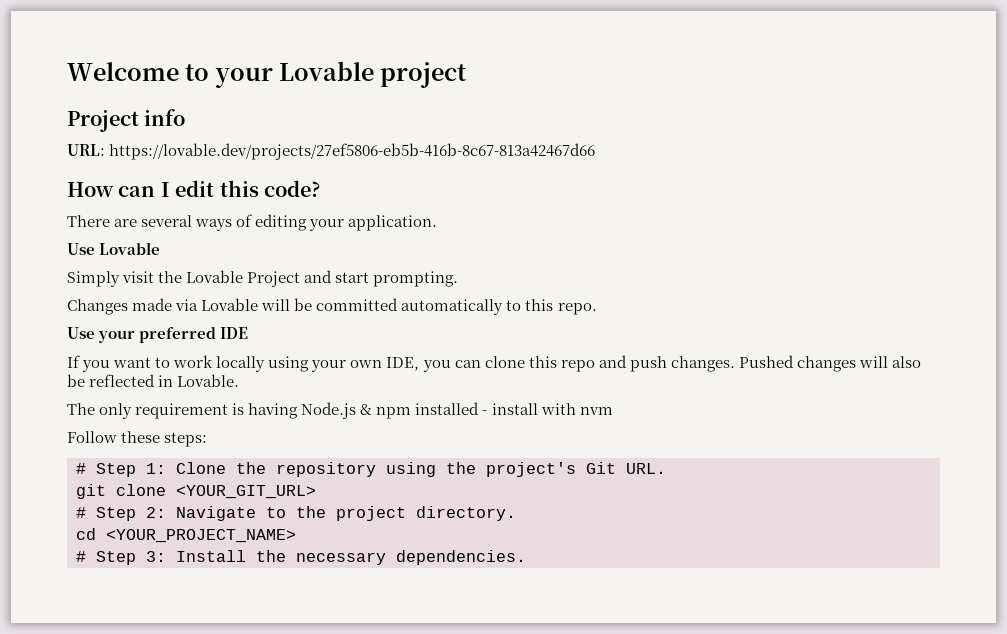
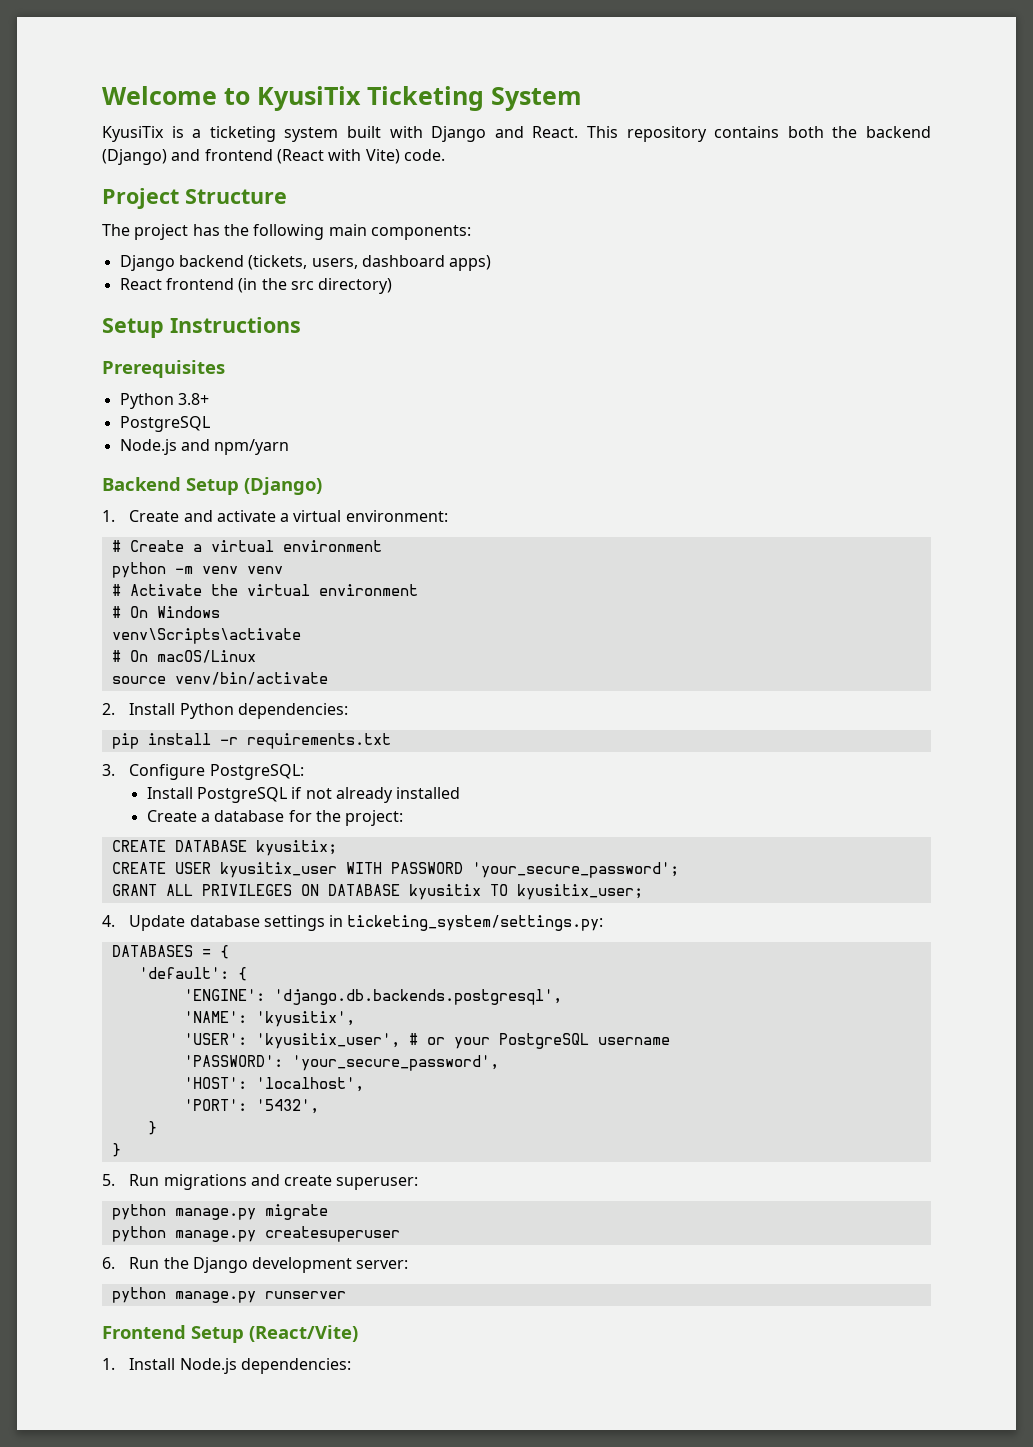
- Welcome to your Lovable project
- Project info
- URL: https://lovable.dev/projects/27ef5806-eb5b-416b-8c67-813a42467d66
- How can I edit this code?
- There are several ways of editing your application.
- Use Lovable
- Simply visit the Lovable Project and start prompting.
- Changes made via Lovable will be committed automatically to this repo.
- Use your preferred IDE
- If you want to work locally using your own IDE, you can clone this repo and push changes. Pushed changes will also be reflected in Lovable.
- The only requirement is having Node.js & npm installed - install with nvm
- Follow these steps:
- # Step 1: Clone the repository using the project's Git URL.
- git clone <YOUR_GIT_URL>
- # Step 2: Navigate to the project directory.
- cd <YOUR_PROJECT_NAME>
- # Step 3: Install the necessary dependencies.
+ Welcome to KyusiTix Ticketing System
+ KyusiTix is a ticketing system built with Django and React. This repository contains both the backend (Django) and frontend (React with Vite) code.
+ Project Structure
+ The project has the following main components:
+ Django backend (tickets, users, dashboard apps)
+ React frontend (in the src directory)
+ Setup Instructions
+ Prerequisites
+ Python 3.8+
+ PostgreSQL
+ Node.js and npm/yarn
+ Backend Setup (Django)
+ 1. Create and activate a virtual environment:
+ # Create a virtual environment
+ python -m venv venv
+ # Activate the virtual environment
+ # On Windows
+ venv\Scripts\activate
+ # On macOS/Linux
+ source venv/bin/activate
+ 2. Install Python dependencies:
+ pip install -r requirements.txt
+ 3. Configure PostgreSQL:
+ Install PostgreSQL if not already installed
+ Create a database for the project:
+ CREATE DATABASE kyusitix;
+ CREATE USER kyusitix_user WITH PASSWORD 'your_secure_password';
+ GRANT ALL PRIVILEGES ON DATABASE kyusitix TO kyusitix_user;
+ 4. Update database settings in ticketing_system/settings.py:
+ DATABASES = {
+ 'default': {
+ 'ENGINE': 'django.db.backends.postgresql',
+ 'NAME': 'kyusitix',
+ 'USER': 'kyusitix_user', # or your PostgreSQL username
+ 'PASSWORD': 'your_secure_password',
+ 'HOST': 'localhost',
+ 'PORT': '5432',
+ }
+ }
+ 5. Run migrations and create superuser:
+ python manage.py migrate
+ python manage.py createsuperuser
+ 6. Run the Django development server:
+ python manage.py runserver
+ Frontend Setup (React/Vite)
+ 1. Install Node.js dependencies:

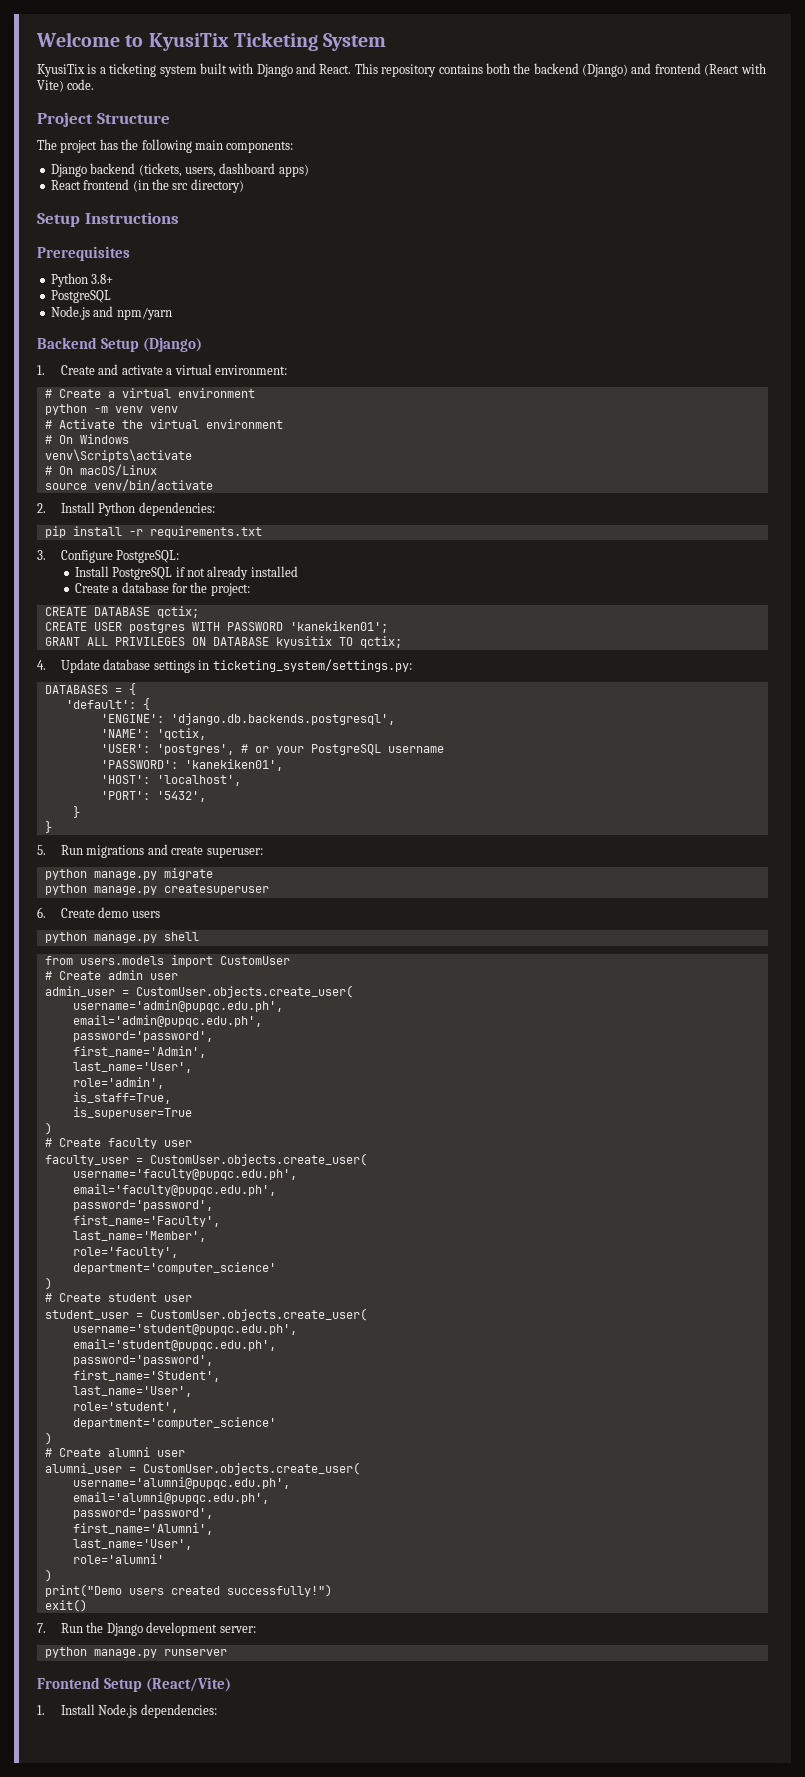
- CREATE DATABASE kyusitix;
+ CREATE DATABASE qctix;
- CREATE USER kyusitix_user WITH PASSWORD 'your_secure_password';
+ CREATE USER postgres WITH PASSWORD 'kanekiken01';
- GRANT ALL PRIVILEGES ON DATABASE kyusitix TO kyusitix_user;
+ GRANT ALL PRIVILEGES ON DATABASE kyusitix TO qctix;
- 'NAME': 'kyusitix',
+ 'NAME': 'qctix,
- 'USER': 'kyusitix_user', # or your PostgreSQL username
+ 'USER': 'postgres', # or your PostgreSQL username
- 'PASSWORD': 'your_secure_password',
+ 'PASSWORD': 'kanekiken01',
- 6. Run the Django development server:
+ 6. Create demo users
+ python manage.py shell
+ from users.models import CustomUser
+ # Create admin user
+ admin_user = CustomUser.objects.create_user(
+ username='admin@pupqc.edu.ph',
+ email='admin@pupqc.edu.ph',
+ password='password',
+ first_name='Admin',
+ last_name='User',
+ role='admin',
+ is_staff=True,
+ is_superuser=True
+ )
+ # Create faculty user
+ faculty_user = CustomUser.objects.create_user(
+ username='faculty@pupqc.edu.ph',
+ email='faculty@pupqc.edu.ph',
+ password='password',
+ first_name='Faculty',
+ last_name='Member',
+ role='faculty',
+ department='computer_science'
+ )
+ # Create student user
+ student_user = CustomUser.objects.create_user(
+ username='student@pupqc.edu.ph',
+ email='student@pupqc.edu.ph',
+ password='password',
+ first_name='Student',
+ last_name='User',
+ role='student',
+ department='computer_science'
+ )
+ # Create alumni user
+ alumni_user = CustomUser.objects.create_user(
+ username='alumni@pupqc.edu.ph',
+ email='alumni@pupqc.edu.ph',
+ password='password',
+ first_name='Alumni',
+ last_name='User',
+ role='alumni'
+ )
+ print("Demo users created successfully!")
+ exit()
+ 7. Run the Django development server:

